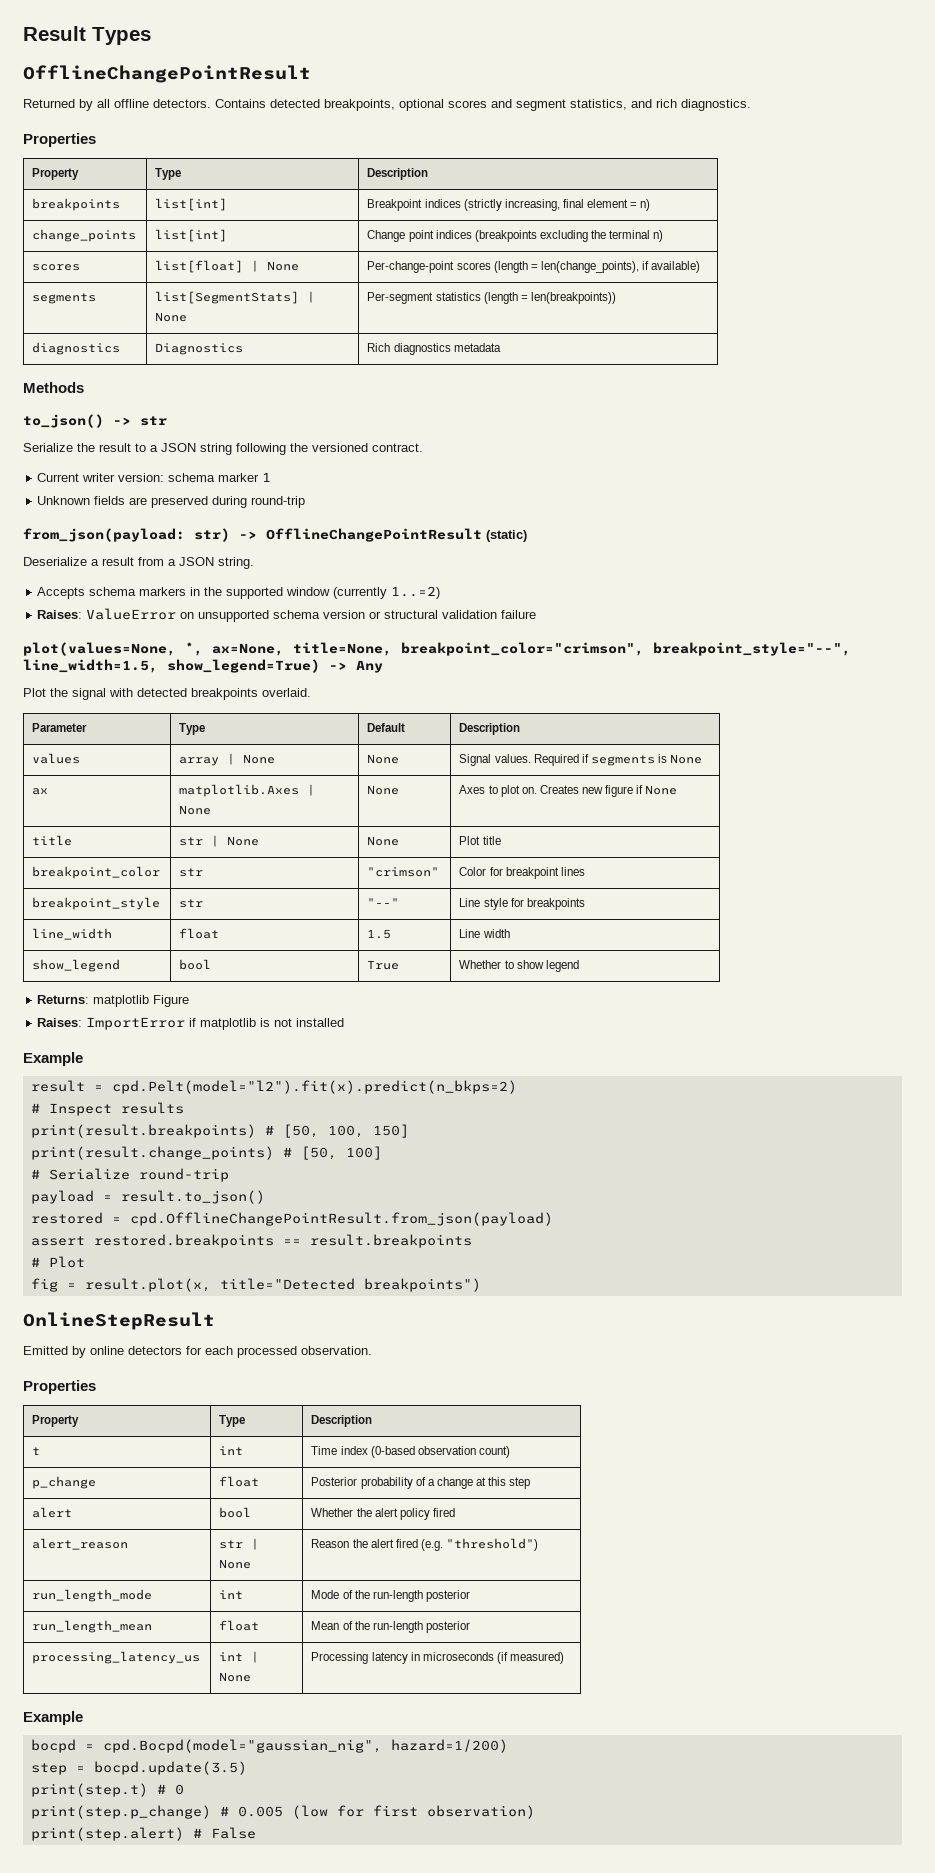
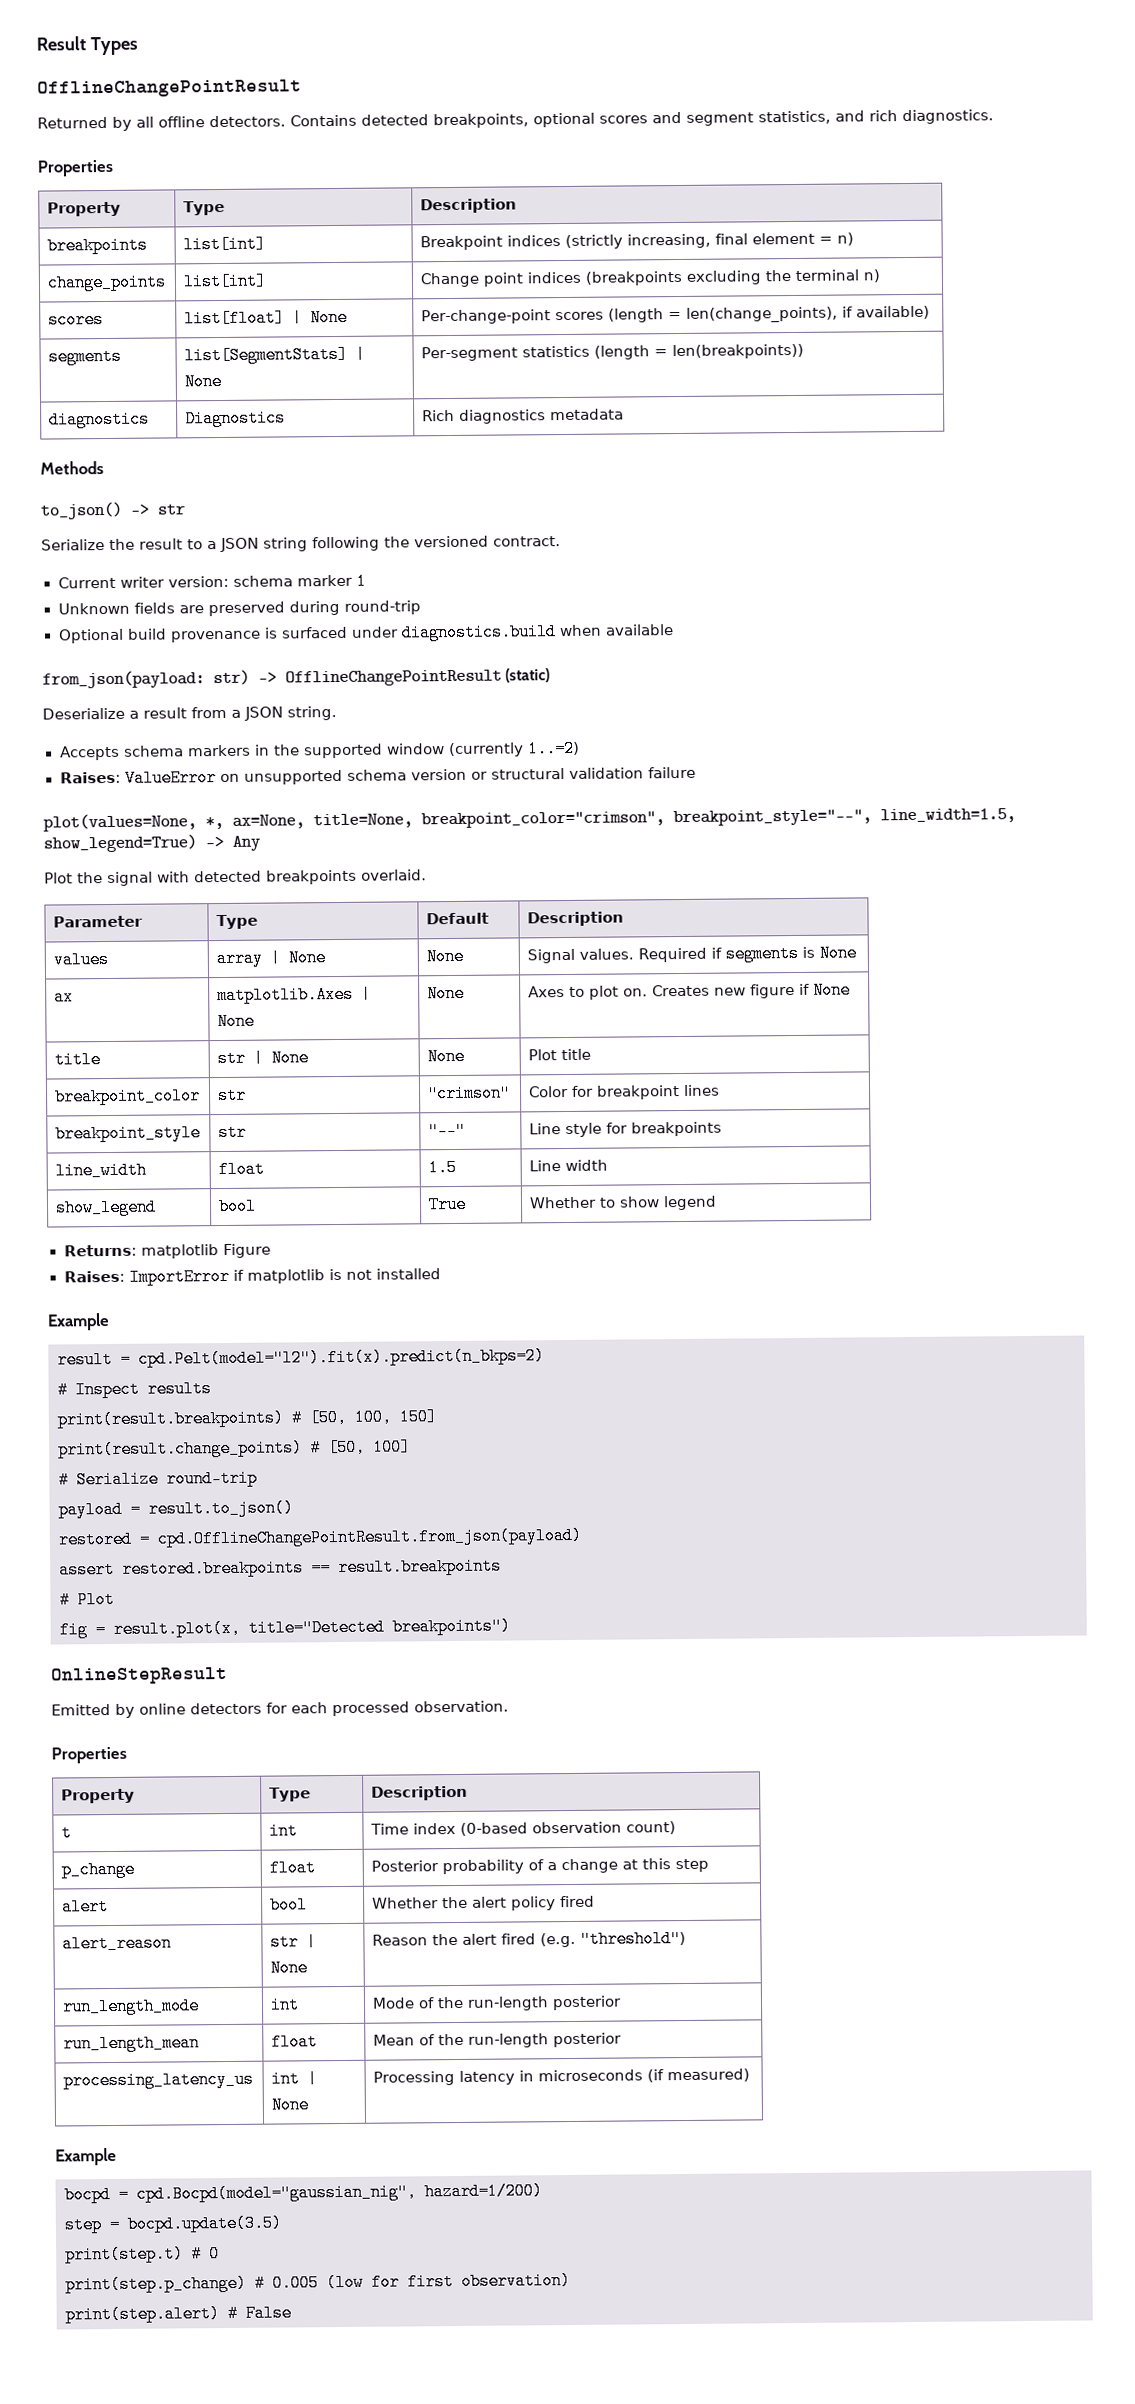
+ Optional build provenance is surfaced under diagnostics.build when available

